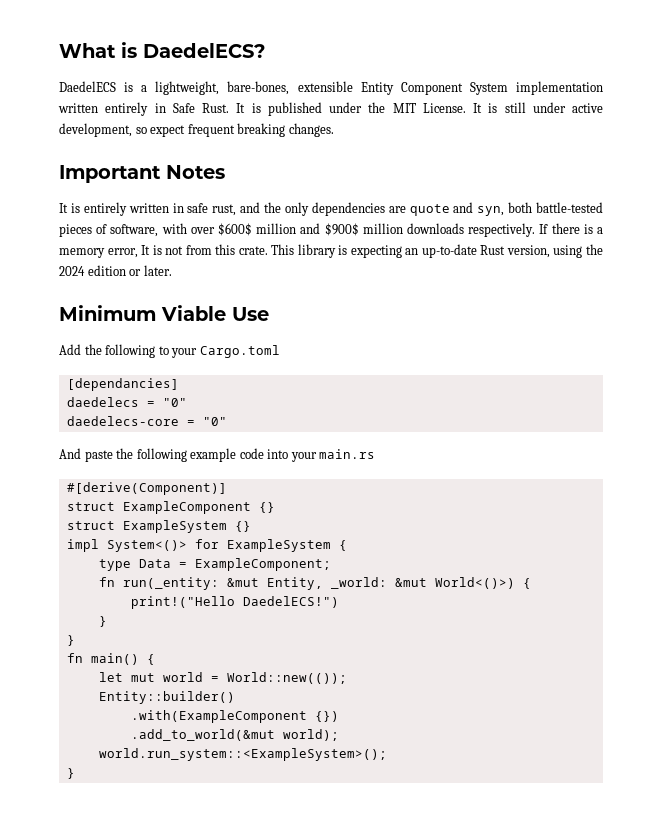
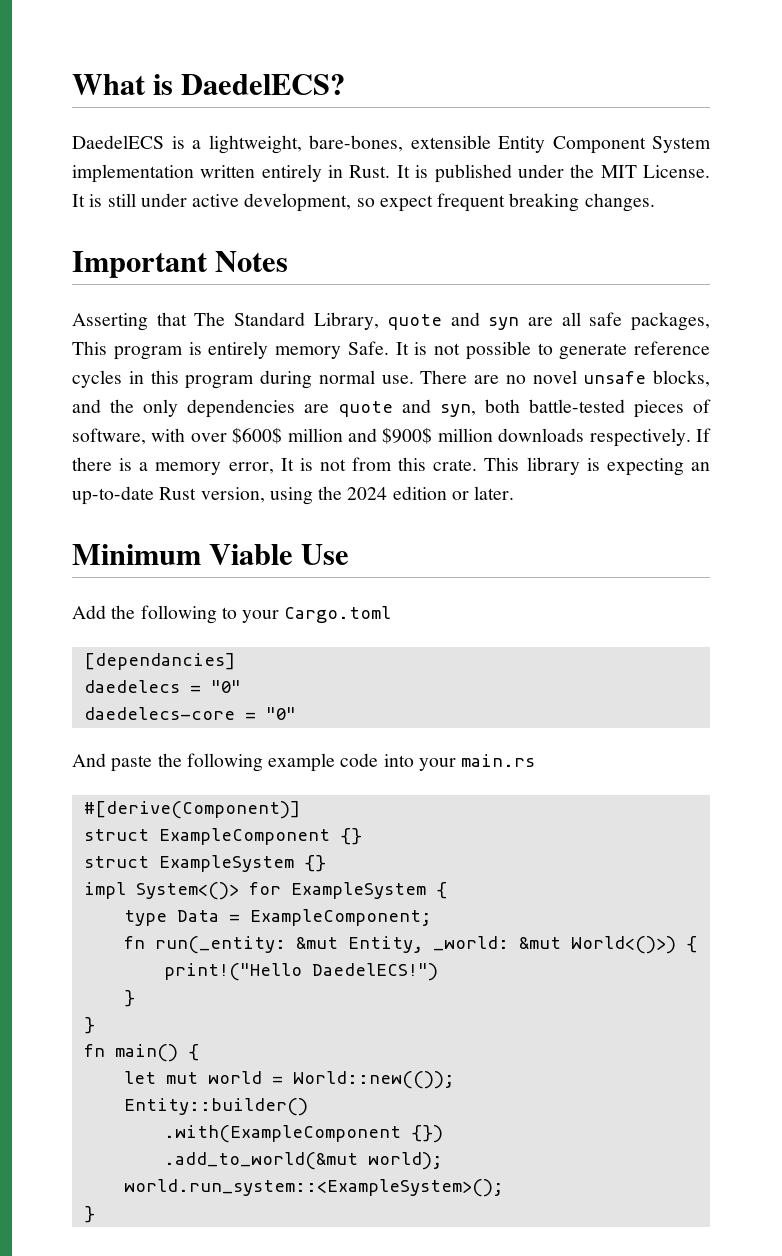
- DaedelECS is a lightweight, bare-bones, extensible Entity Component System implementation written entirely in Safe Rust.
+ DaedelECS is a lightweight, bare-bones, extensible Entity Component System implementation written entirely in Rust.
- It is entirely written in safe rust, and the only dependencies are quote and syn, both battle-tested pieces of software, with over $600$ million and $900$ million downloads respectively.
+ Asserting that The Standard Library, quote and syn are all safe packages, This program is entirely memory Safe. It is not possible to generate reference cycles in this program during normal use. There are no novel unsafe blocks, and the only dependencies are quote and syn, both battle-tested pieces of software, with over $600$ million and $900$ million downloads respectively.

